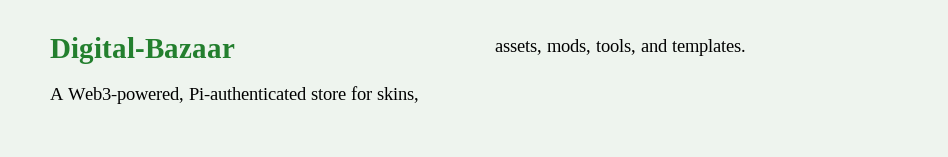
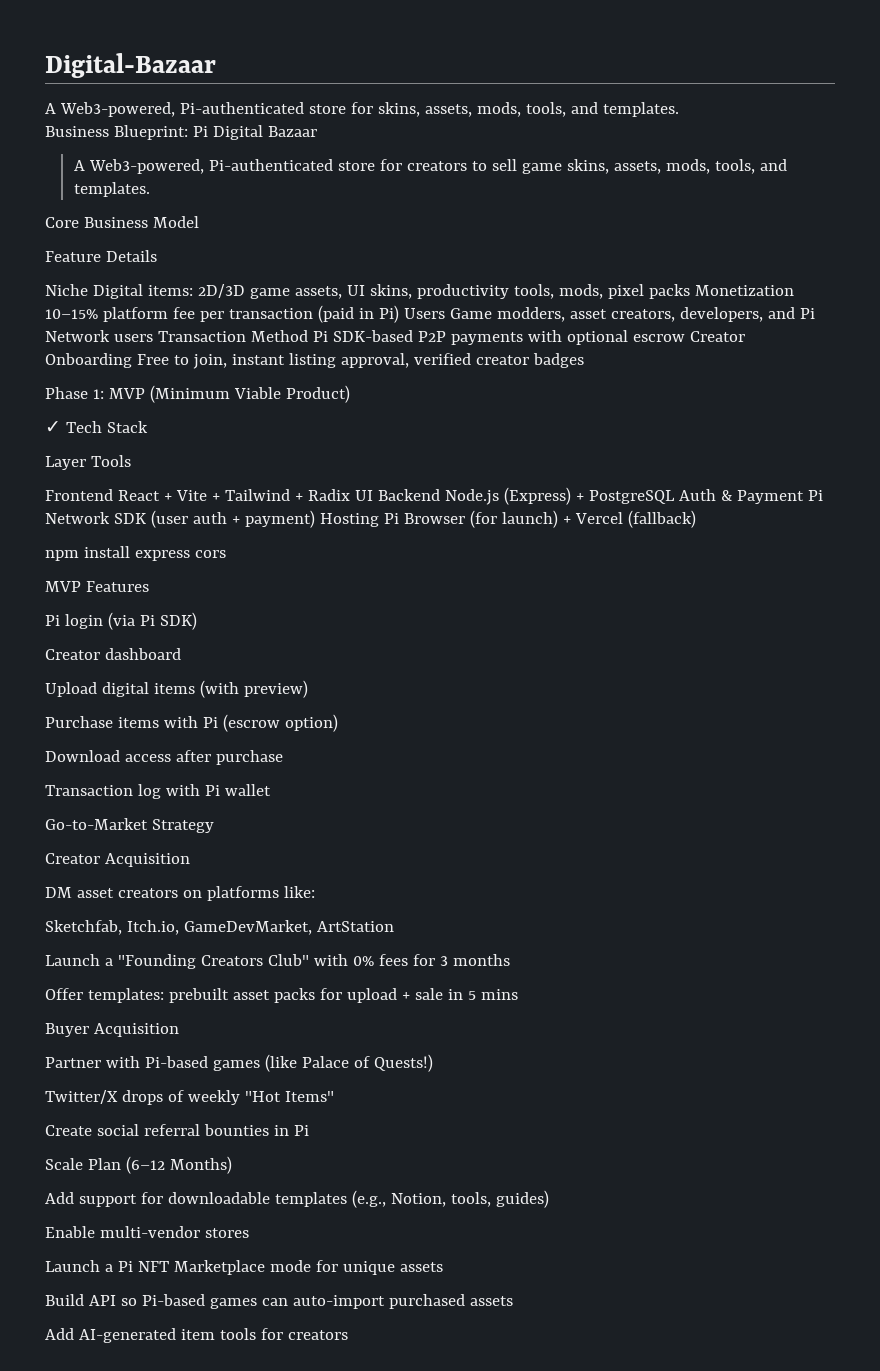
+ Business Blueprint: Pi Digital Bazaar
+ A Web3-powered, Pi-authenticated store for creators to sell game skins, assets, mods, tools, and templates.
+ Core Business Model
+ Feature Details
+ Niche Digital items: 2D/3D game assets, UI skins, productivity tools, mods, pixel packs Monetization 10–15% platform fee per transaction (paid in Pi) Users Game modders, asset creators, developers, and Pi Network users Transaction Method Pi SDK-based P2P payments with optional escrow Creator Onboarding Free to join, instant listing approval, verified creator badges
+ Phase 1: MVP (Minimum Viable Product)
+ ✓ Tech Stack
+ Layer Tools
+ Frontend React + Vite + Tailwind + Radix UI Backend Node.js (Express) + PostgreSQL Auth & Payment Pi Network SDK (user auth + payment) Hosting Pi Browser (for launch) + Vercel (fallback)
+ npm install express cors
+ MVP Features
+ Pi login (via Pi SDK)
+ Creator dashboard
+ Upload digital items (with preview)
+ Purchase items with Pi (escrow option)
+ Download access after purchase
+ Transaction log with Pi wallet
+ Go-to-Market Strategy
+ Creator Acquisition
+ DM asset creators on platforms like:
+ Sketchfab, Itch.io, GameDevMarket, ArtStation
+ Launch a "Founding Creators Club" with 0% fees for 3 months
+ Offer templates: prebuilt asset packs for upload + sale in 5 mins
+ Buyer Acquisition
+ Partner with Pi-based games (like Palace of Quests!)
+ Twitter/X drops of weekly "Hot Items"
+ Create social referral bounties in Pi
+ Scale Plan (6–12 Months)
+ Add support for downloadable templates (e.g., Notion, tools, guides)
+ Enable multi-vendor stores
+ Launch a Pi NFT Marketplace mode for unique assets
+ Build API so Pi-based games can auto-import purchased assets
+ Add AI-generated item tools for creators

